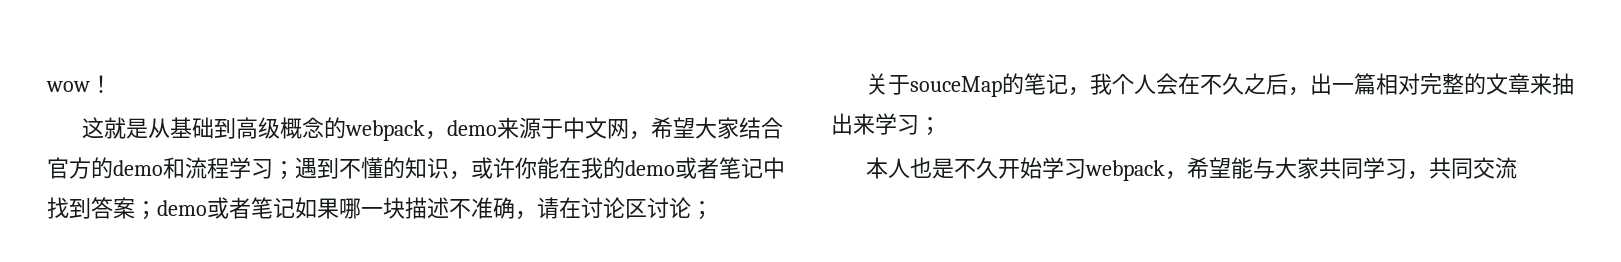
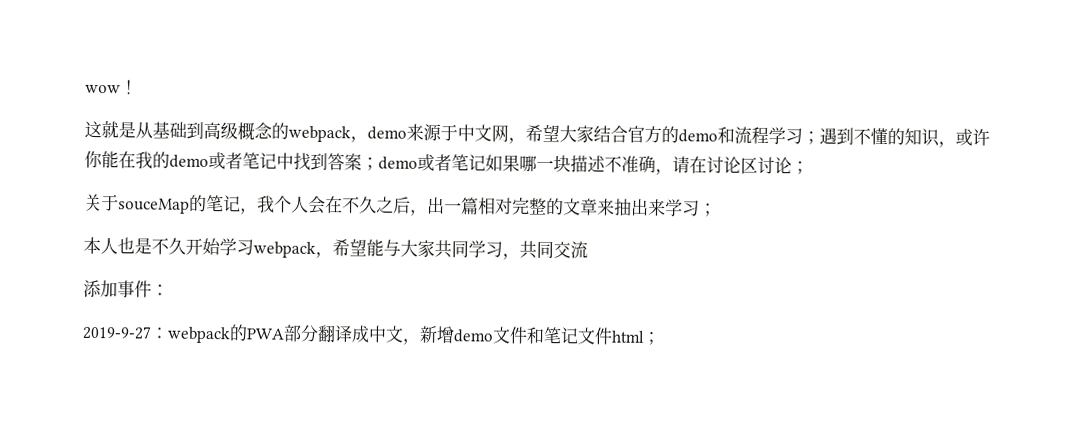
+ 添加事件：
+ 2019-9-27：webpack的PWA部分翻译成中文，新增demo文件和笔记文件html；

